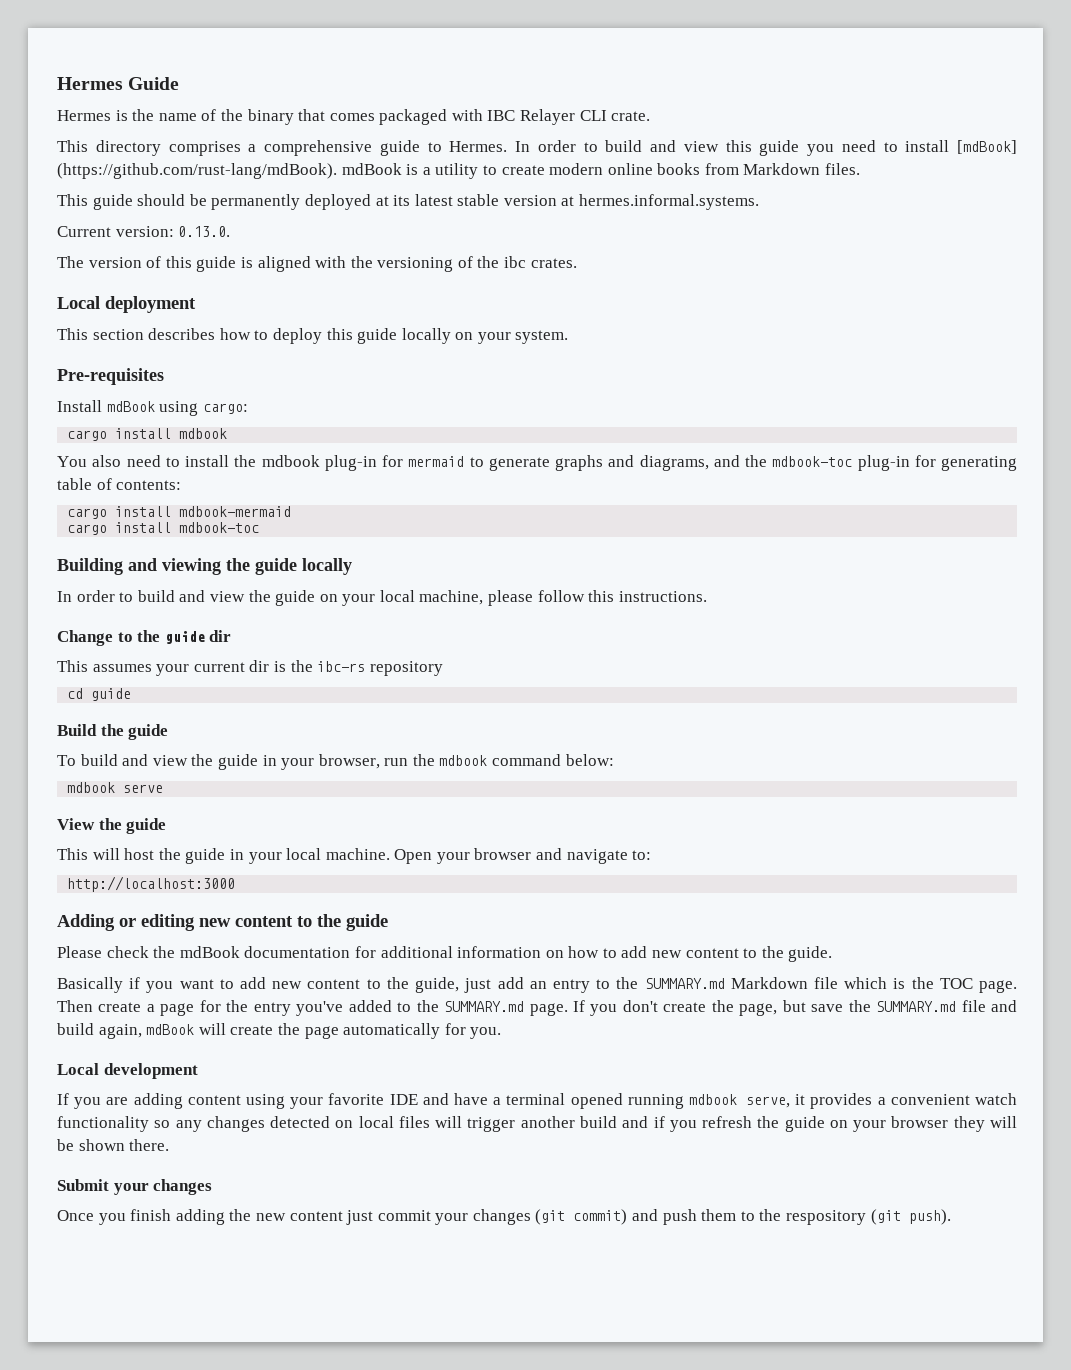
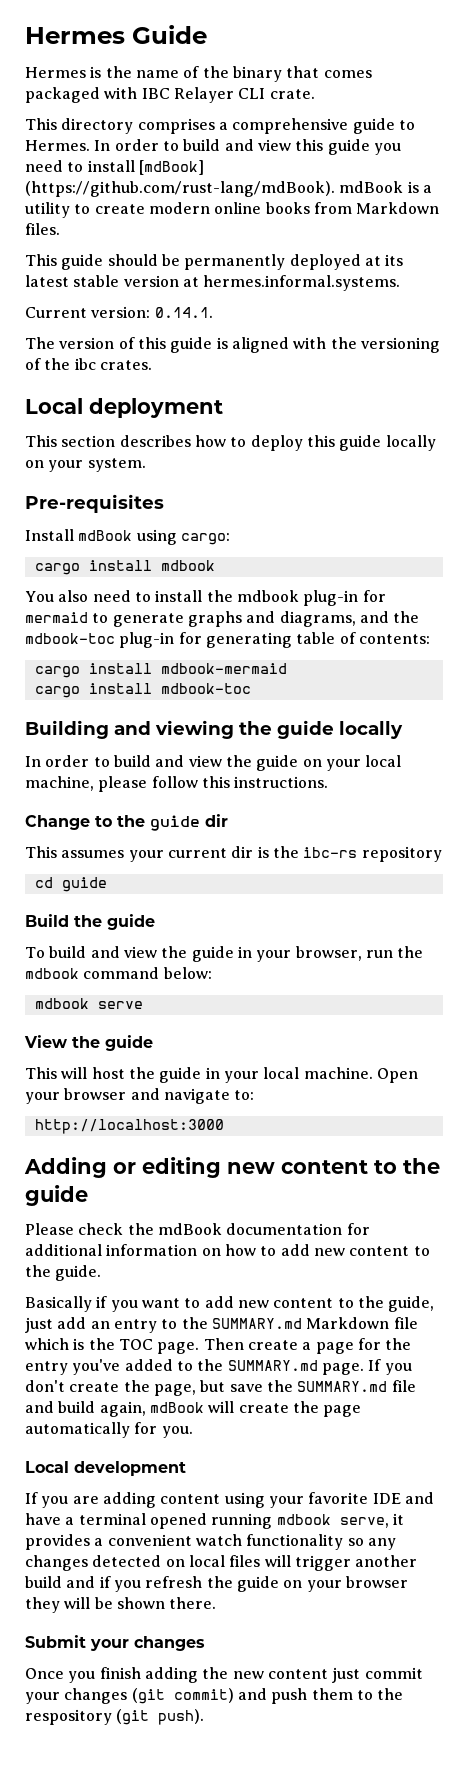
- Current version: 0.13.0.
+ Current version: 0.14.1.

